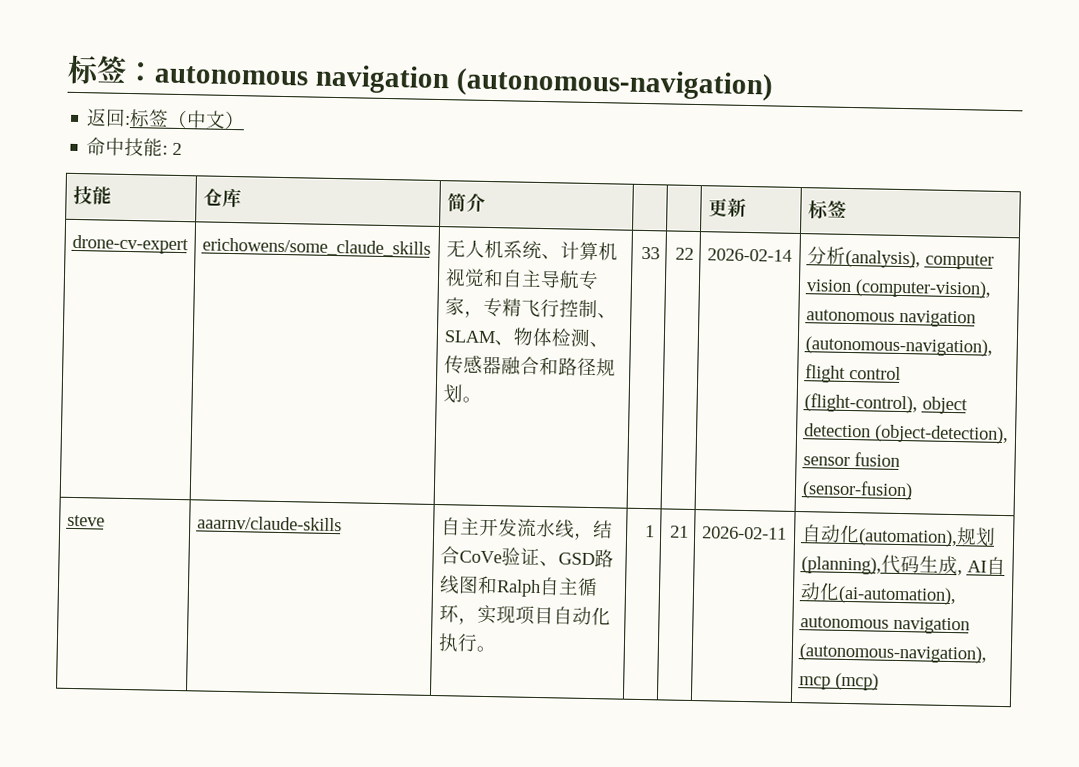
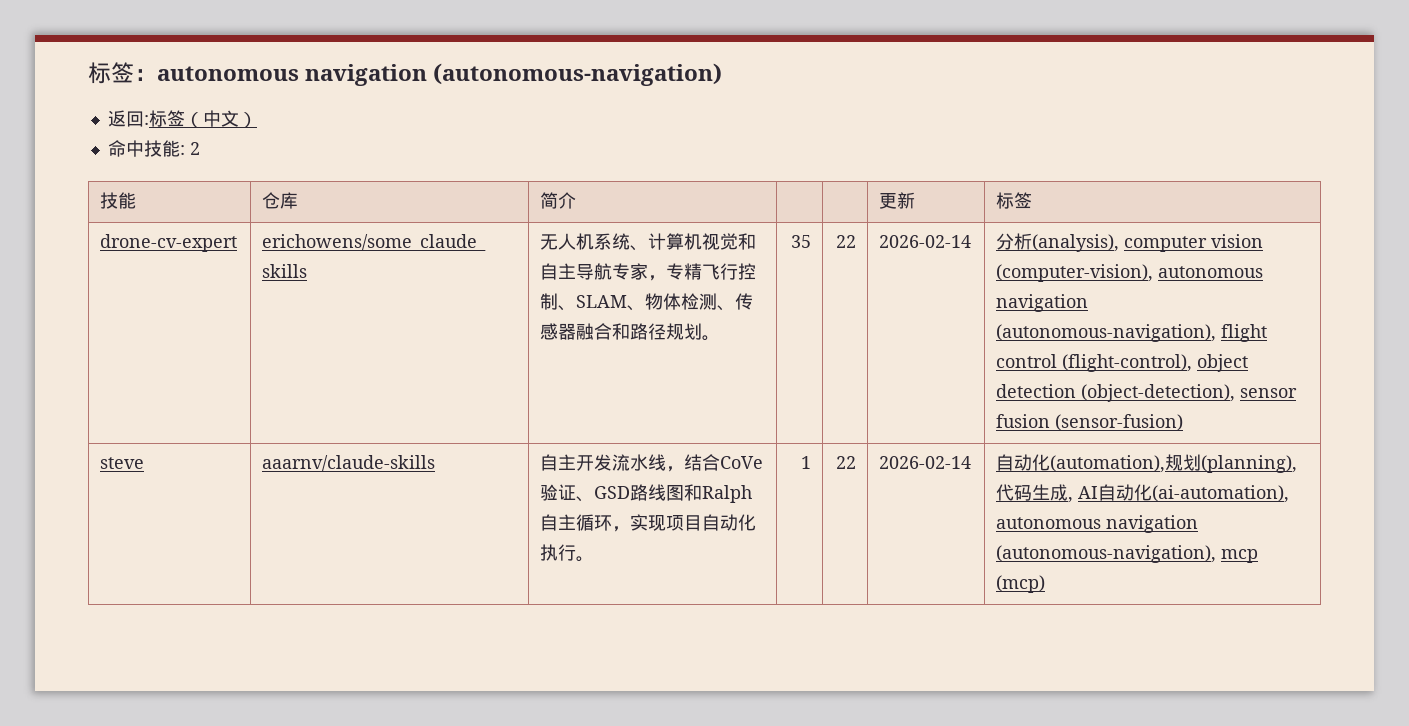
- 33
+ 35
- steve | aaarnv/claude-skills | 自主开发流水线，结合CoVe验证、GSD路线图和Ralph自主循环，实现项目自动化执行。 | 1 | 21 | 2026-02-11 | 自动化(automation),规划(planning),代码生成, AI自动化(ai-automation), autonomous navigation (autonomous-navigation), mcp (mcp)
+ steve | aaarnv/claude-skills | 自主开发流水线，结合CoVe验证、GSD路线图和Ralph自主循环，实现项目自动化执行。 | 1 | 22 | 2026-02-14 | 自动化(automation),规划(planning),代码生成, AI自动化(ai-automation), autonomous navigation (autonomous-navigation), mcp (mcp)

